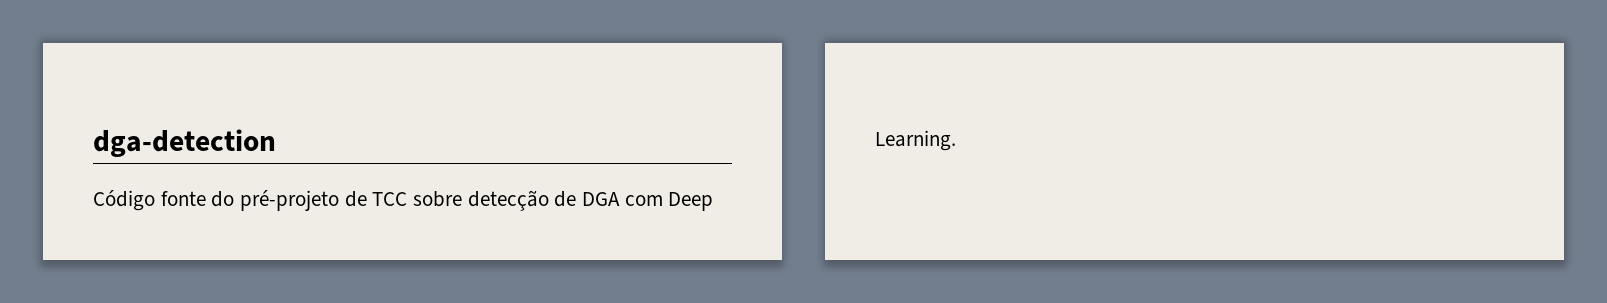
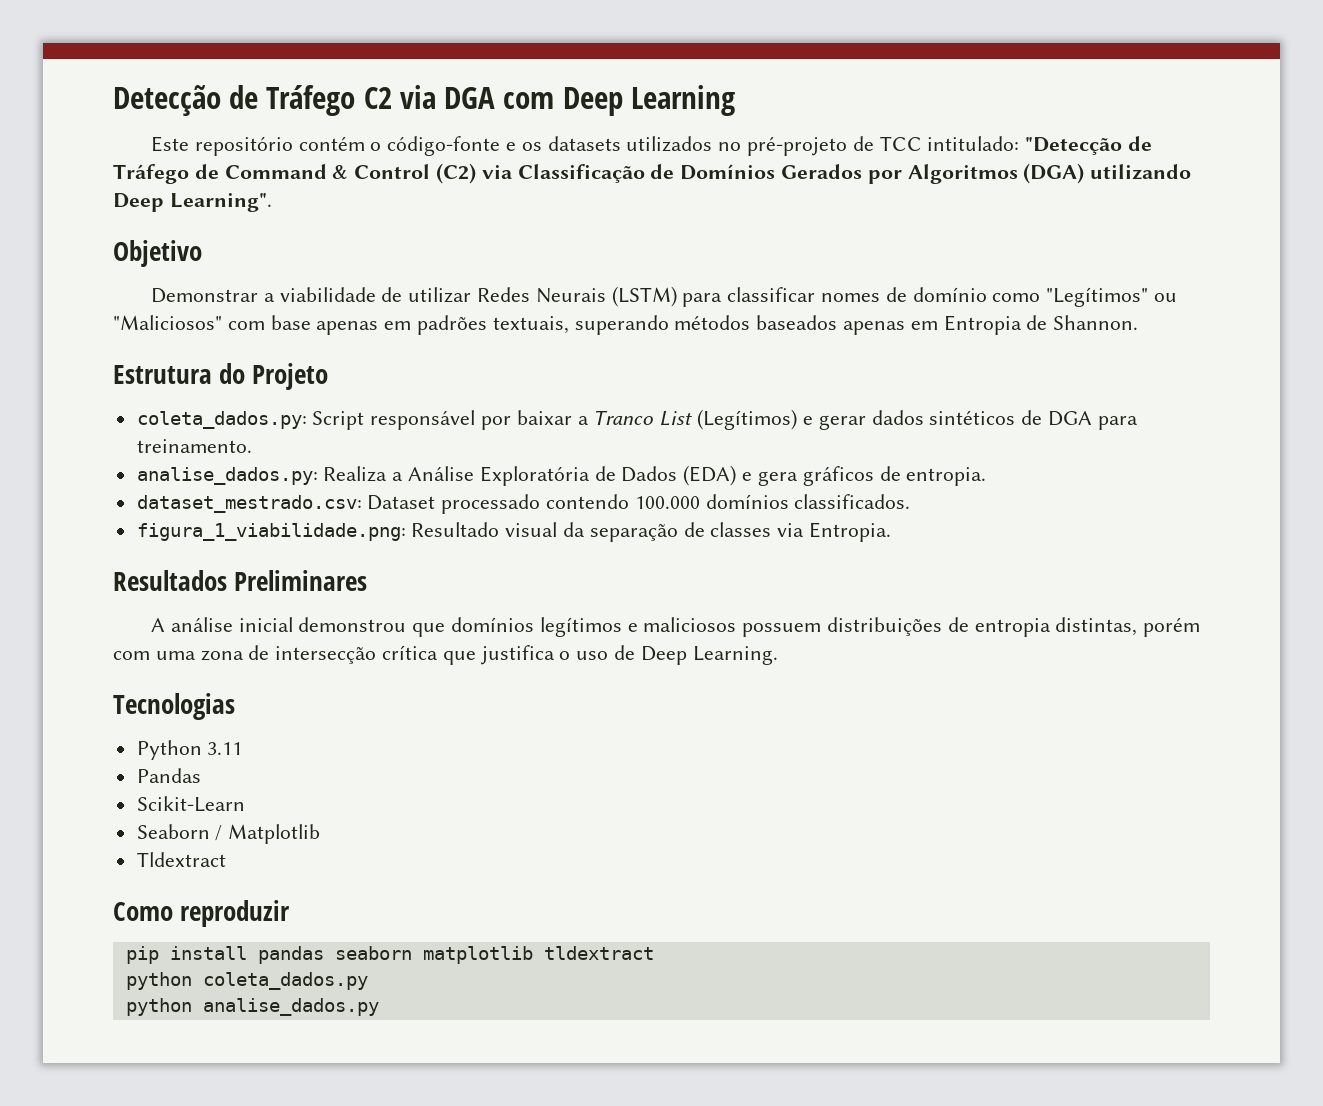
- dga-detection
- Código fonte do pré-projeto de TCC sobre detecção de DGA com Deep Learning.
+ Detecção de Tráfego C2 via DGA com Deep Learning
+ Este repositório contém o código-fonte e os datasets utilizados no pré-projeto de TCC intitulado: "Detecção de Tráfego de Command & Control (C2) via Classificação de Domínios Gerados por Algoritmos (DGA) utilizando Deep Learning".
+ Objetivo
+ Demonstrar a viabilidade de utilizar Redes Neurais (LSTM) para classificar nomes de domínio como "Legítimos" ou "Maliciosos" com base apenas em padrões textuais, superando métodos baseados apenas em Entropia de Shannon.
+ Estrutura do Projeto
+ coleta_dados.py: Script responsável por baixar a Tranco List (Legítimos) e gerar dados sintéticos de DGA para treinamento.
+ analise_dados.py: Realiza a Análise Exploratória de Dados (EDA) e gera gráficos de entropia.
+ dataset_mestrado.csv: Dataset processado contendo 100.000 domínios classificados.
+ figura_1_viabilidade.png: Resultado visual da separação de classes via Entropia.
+ Resultados Preliminares
+ A análise inicial demonstrou que domínios legítimos e maliciosos possuem distribuições de entropia distintas, porém com uma zona de intersecção crítica que justifica o uso de Deep Learning.
+ Tecnologias
+ Python 3.11
+ Pandas
+ Scikit-Learn
+ Seaborn / Matplotlib
+ Tldextract
+ Como reproduzir
+ pip install pandas seaborn matplotlib tldextract
+ python coleta_dados.py
+ python analise_dados.py

